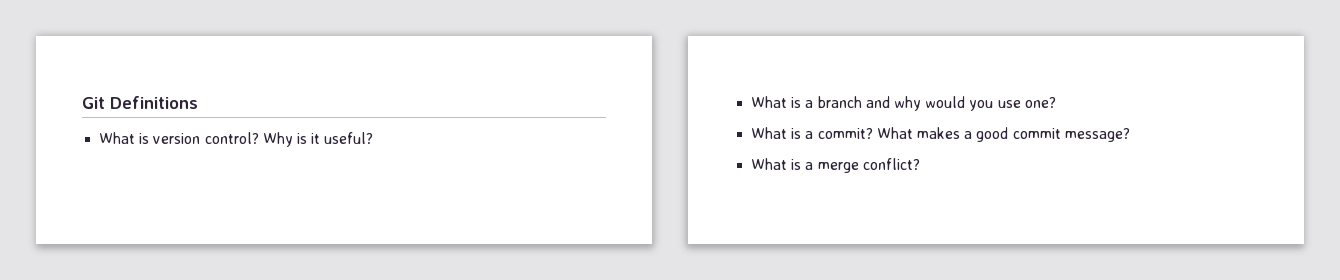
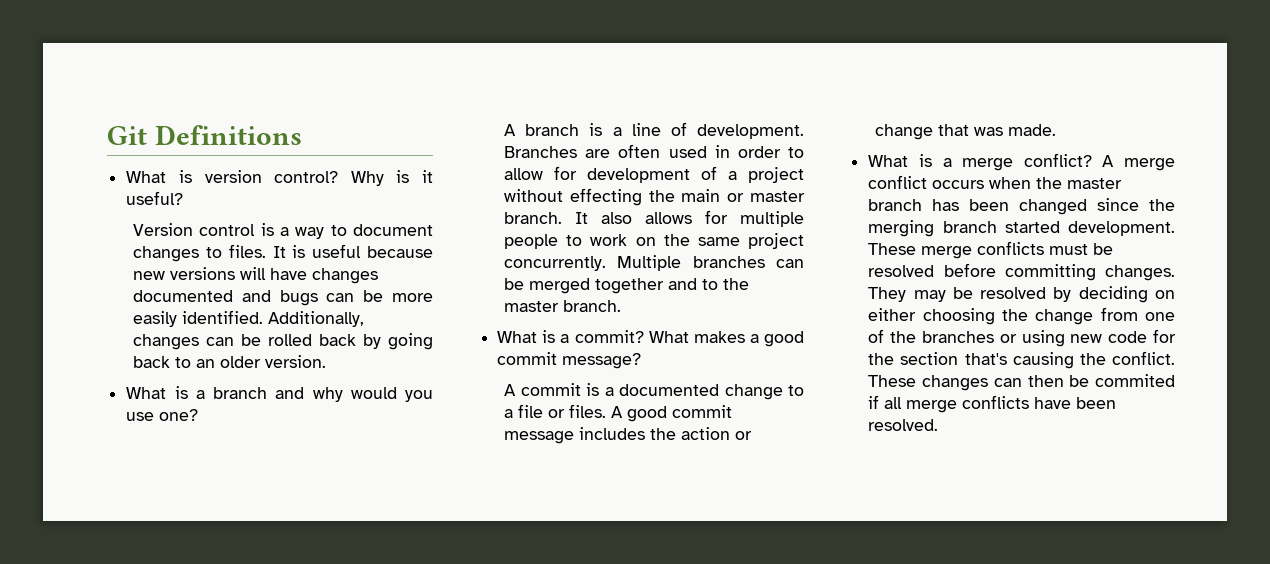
+ Version control is a way to document changes to files. It is useful because new versions will have changes documented and bugs can be more easily identified. Additionally, changes can be rolled back by going back to an older version.
+ A branch is a line of development. Branches are often used in order to allow for development of a project without effecting the main or master branch. It also allows for multiple people to work on the same project concurrently. Multiple branches can be merged together and to the master branch.
+ A commit is a documented change to a file or files. A good commit message includes the action or change that was made.
+ A merge conflict occurs when the master branch has been changed since the merging branch started development. These merge conflicts must be resolved before committing changes. They may be resolved by deciding on either choosing the change from one of the branches or using new code for the section that's causing the conflict. These changes can then be commited if all merge conflicts have been resolved.

